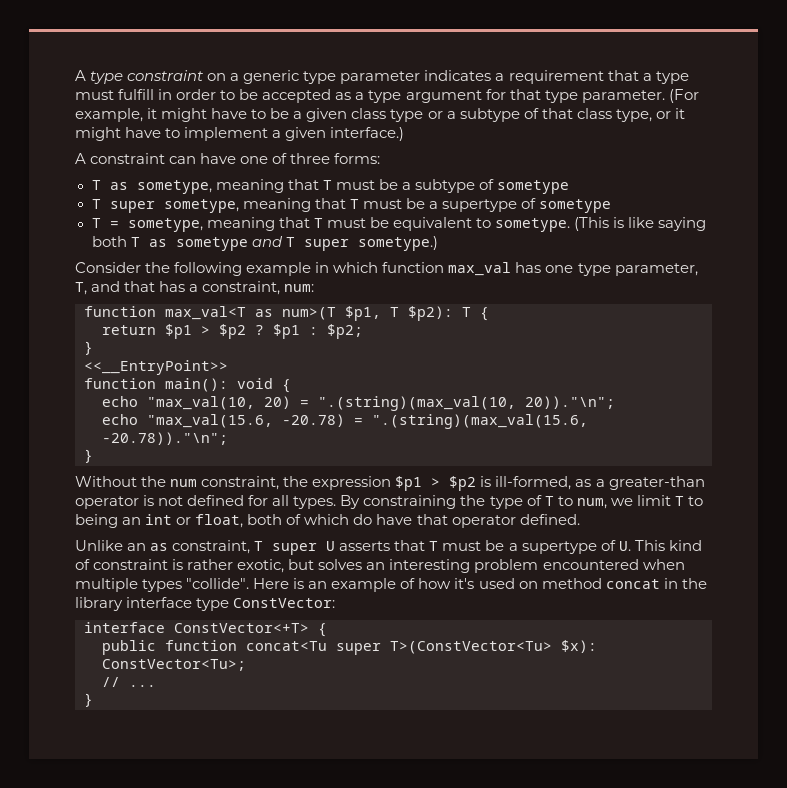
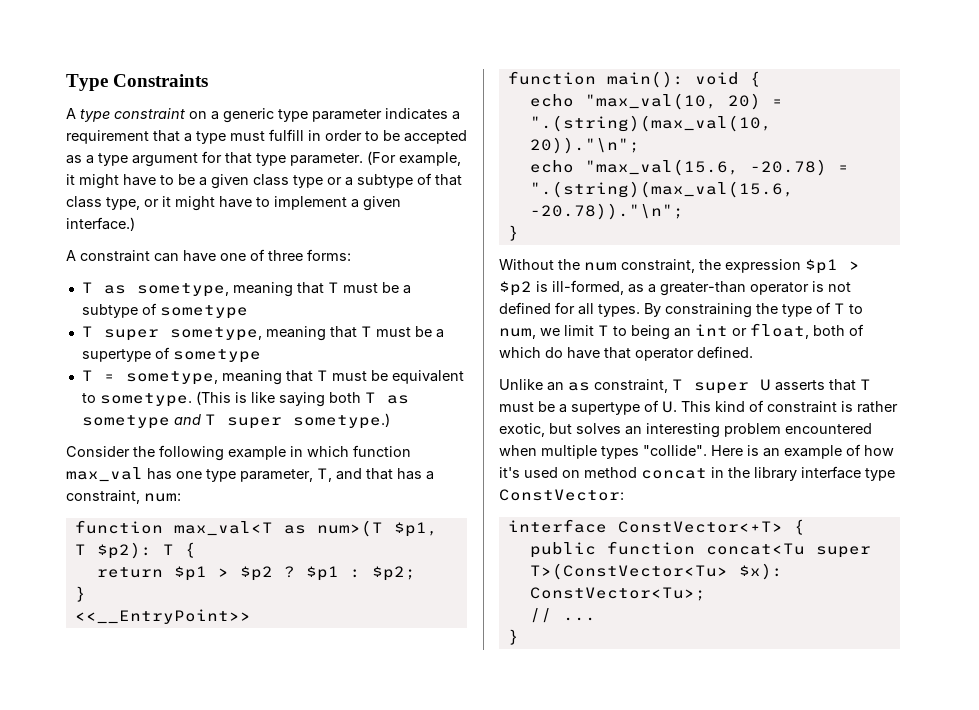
+ Type Constraints

